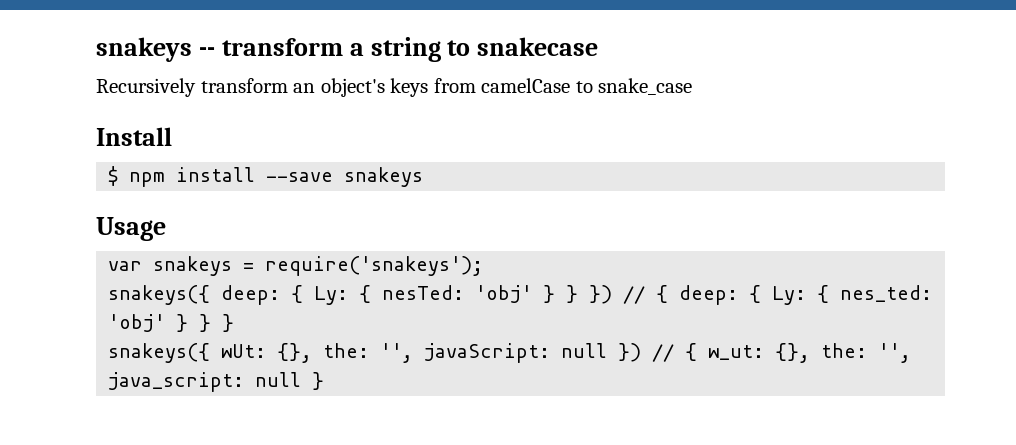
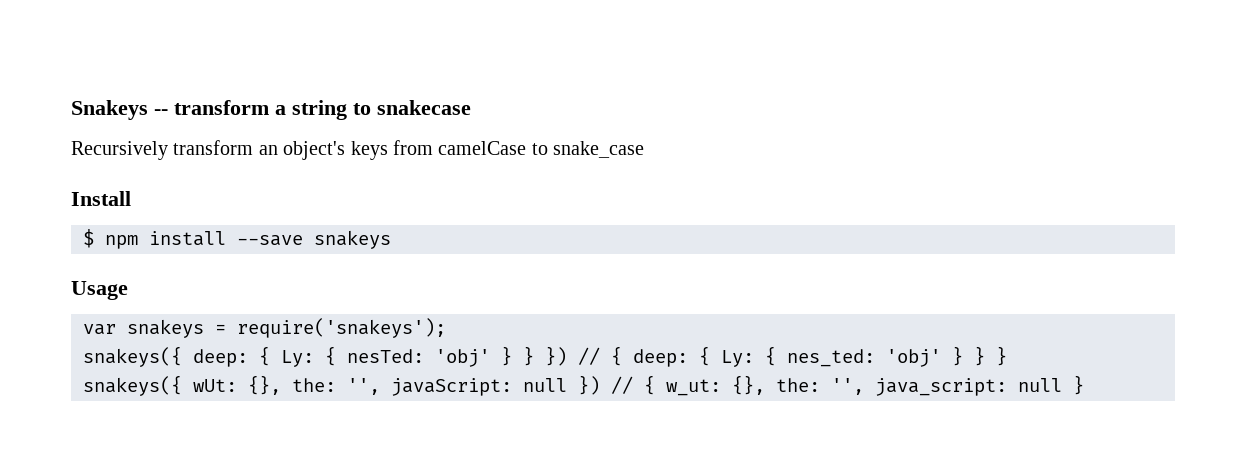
- snakeys -- transform a string to snakecase
+ Snakeys -- transform a string to snakecase

